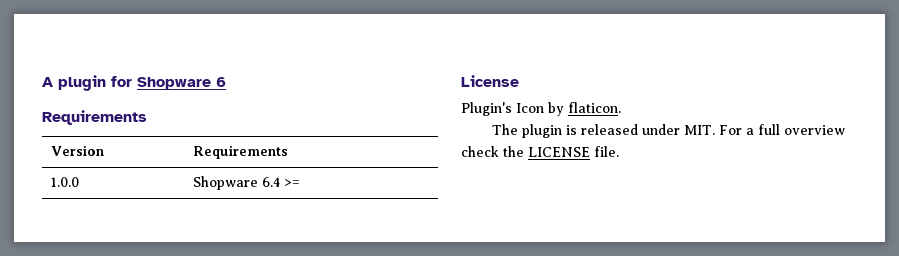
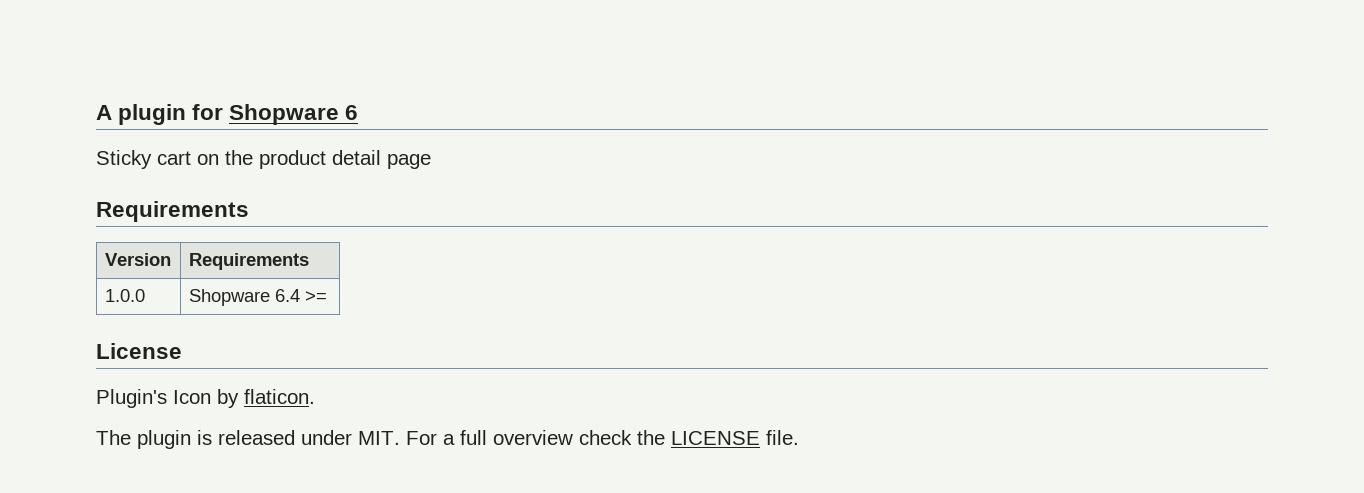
+ Sticky cart on the product detail page

